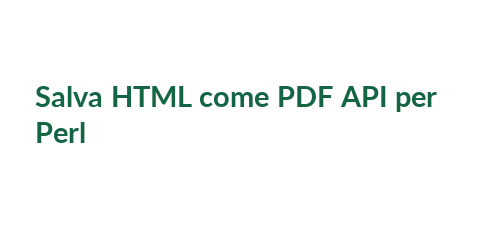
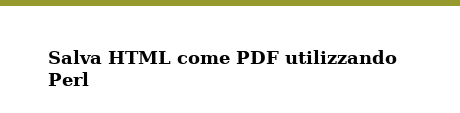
- Salva HTML come PDF API per Perl
+ Salva HTML come PDF utilizzando Perl

